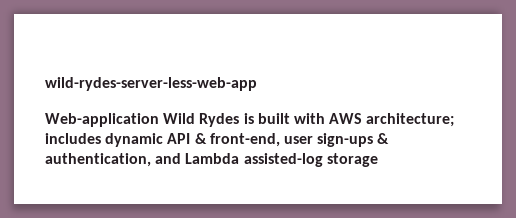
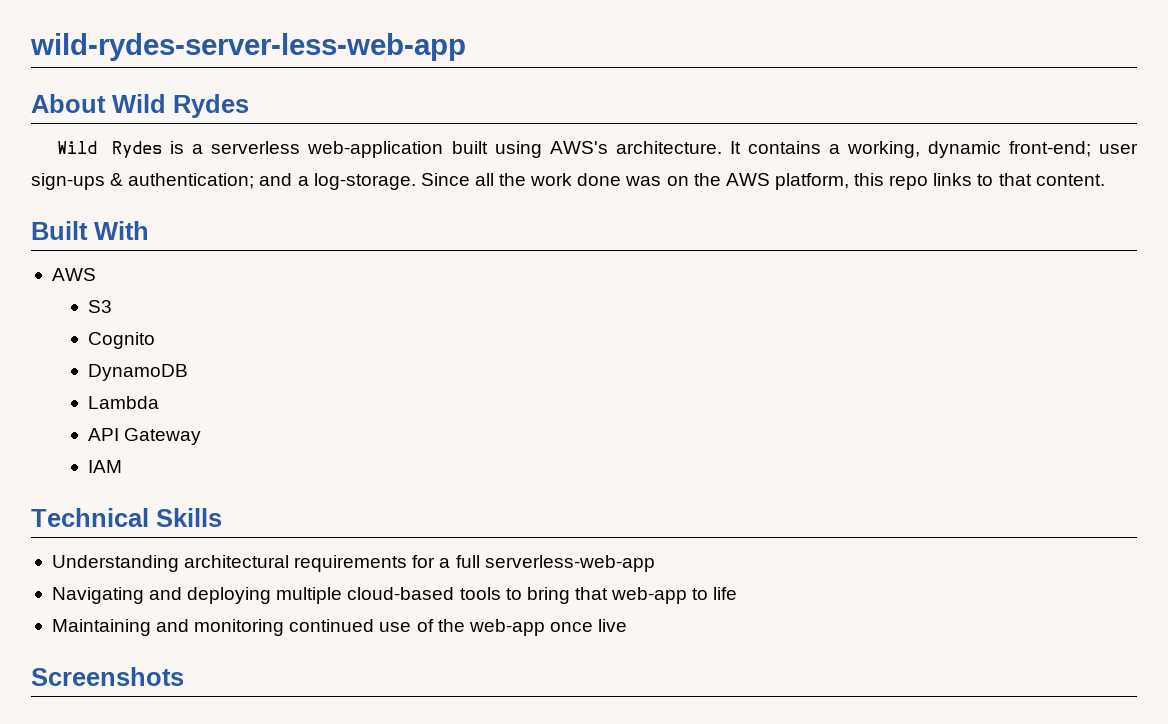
- Web-application Wild Rydes is built with AWS architecture; includes dynamic API & front-end, user sign-ups & authentication, and Lambda assisted-log storage
+ About Wild Rydes
+ Wild Rydes is a serverless web-application built using AWS's architecture. It contains a working, dynamic front-end; user sign-ups & authentication; and a log-storage. Since all the work done was on the AWS platform, this repo links to that content.
+ Built With
+ AWS
+ S3
+ Cognito
+ DynamoDB
+ Lambda
+ API Gateway
+ IAM
+ Technical Skills
+ Understanding architectural requirements for a full serverless-web-app
+ Navigating and deploying multiple cloud-based tools to bring that web-app to life
+ Maintaining and monitoring continued use of the web-app once live
+ Screenshots

